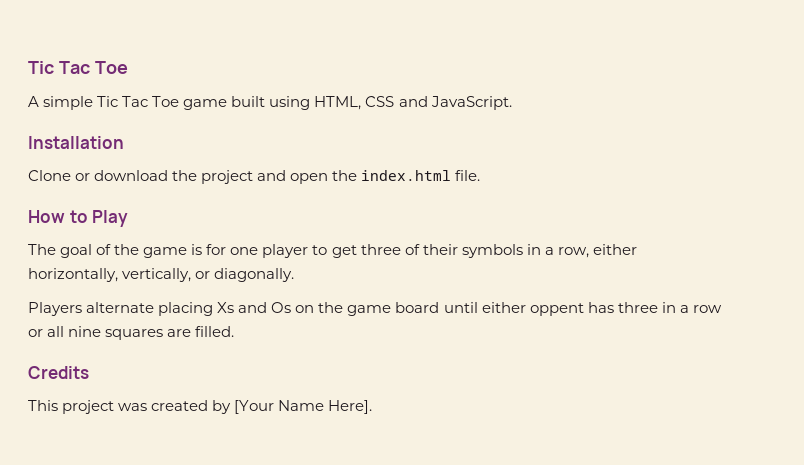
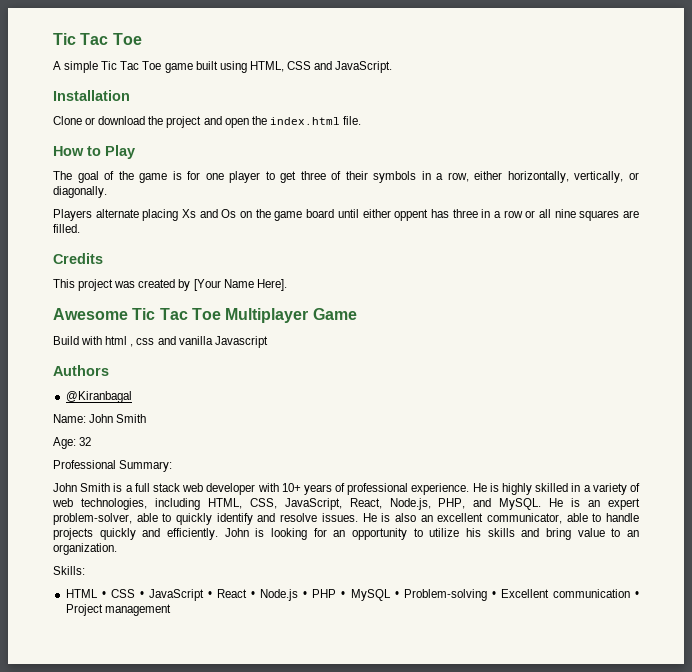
+ Awesome Tic Tac Toe Multiplayer Game
+ Build with html , css and vanilla Javascript
+ Authors
+ @Kiranbagal
+ Name: John Smith
+ Age: 32
+ Professional Summary:
+ John Smith is a full stack web developer with 10+ years of professional experience. He is highly skilled in a variety of web technologies, including HTML, CSS, JavaScript, React, Node.js, PHP, and MySQL. He is an expert problem-solver, able to quickly identify and resolve issues. He is also an excellent communicator, able to handle projects quickly and efficiently. John is looking for an opportunity to utilize his skills and bring value to an organization.
+ Skills:
+ HTML • CSS • JavaScript • React • Node.js • PHP • MySQL • Problem-solving • Excellent communication • Project management

